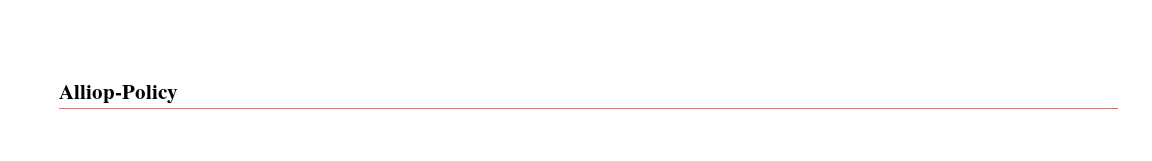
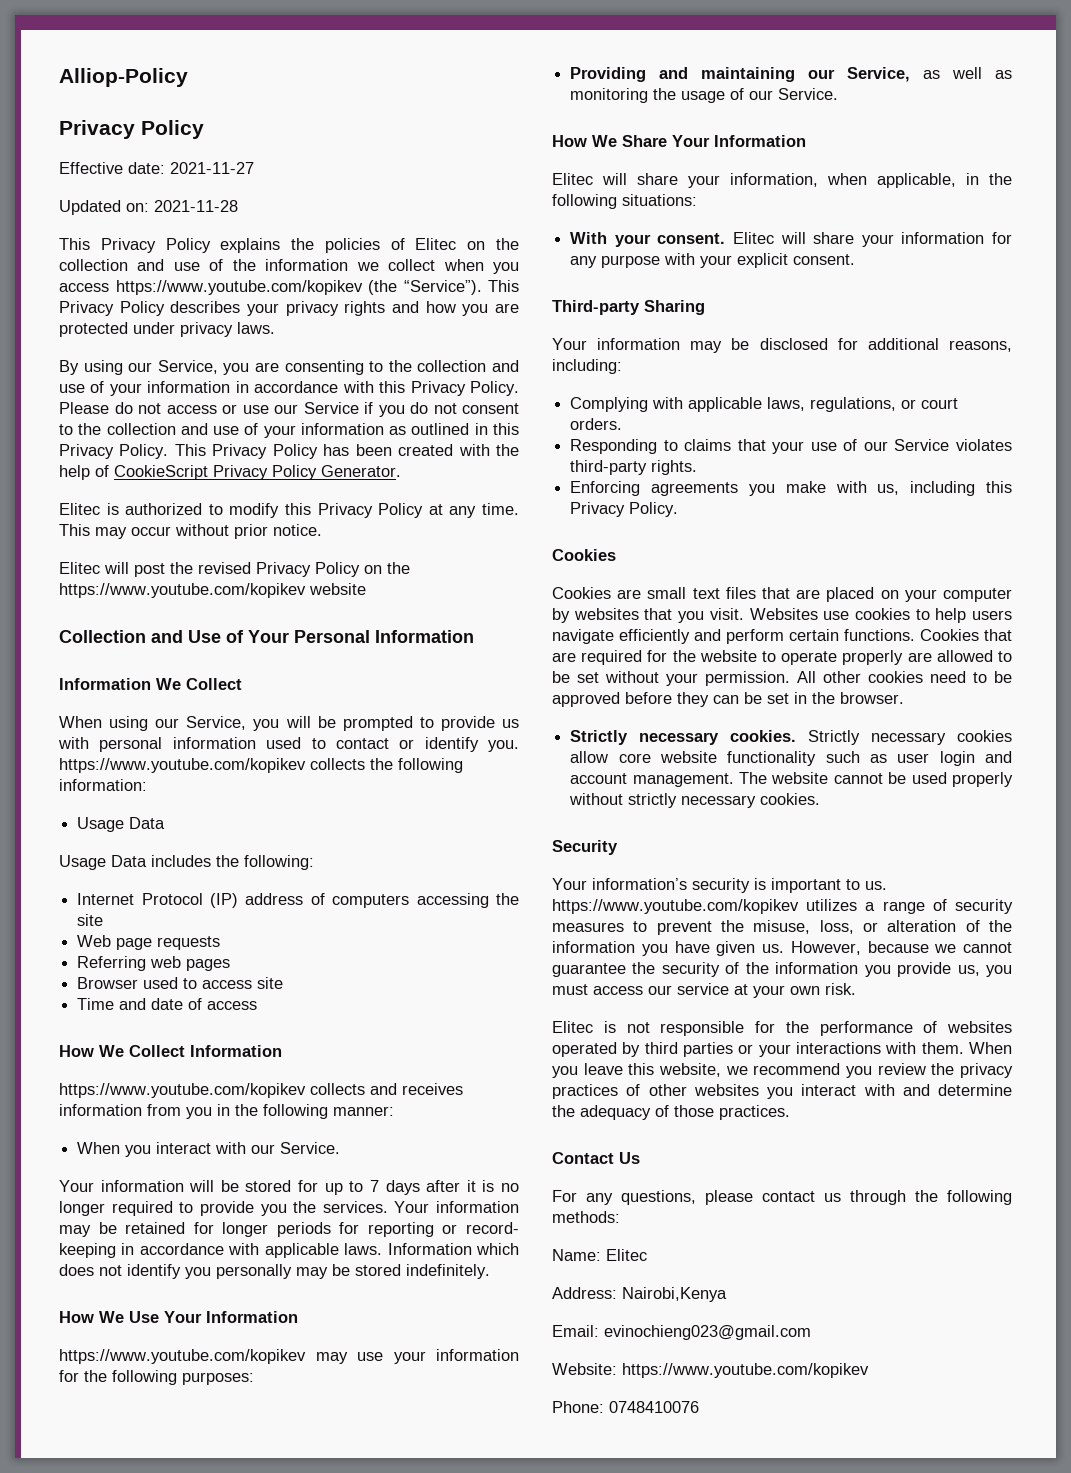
  Alliop-Policy
+ Privacy Policy
+ Effective date: 2021-11-27
+ Updated on: 2021-11-28
+ This Privacy Policy explains the policies of Elitec on the collection and use of the information we collect when you access https://www.youtube.com/kopikev (the “Service”). This Privacy Policy describes your privacy rights and how you are protected under privacy laws.
+ By using our Service, you are consenting to the collection and use of your information in accordance with this Privacy Policy. Please do not access or use our Service if you do not consent to the collection and use of your information as outlined in this Privacy Policy. This Privacy Policy has been created with the help of CookieScript Privacy Policy Generator.
+ Elitec is authorized to modify this Privacy Policy at any time. This may occur without prior notice.
+ Elitec will post the revised Privacy Policy on the https://www.youtube.com/kopikev website
+ Collection and Use of Your Personal Information
+ Information We Collect
+ When using our Service, you will be prompted to provide us with personal information used to contact or identify you. https://www.youtube.com/kopikev collects the following information:
+ Usage Data
+ Usage Data includes the following:
+ Internet Protocol (IP) address of computers accessing the site
+ Web page requests
+ Referring web pages
+ Browser used to access site
+ Time and date of access
+ How We Collect Information
+ https://www.youtube.com/kopikev collects and receives information from you in the following manner:
+ When you interact with our Service.
+ Your information will be stored for up to 7 days after it is no longer required to provide you the services. Your information may be retained for longer periods for reporting or record- keeping in accordance with applicable laws. Information which does not identify you personally may be stored indefinitely.
+ How We Use Your Information
+ https://www.youtube.com/kopikev may use your information for the following purposes:
+ Providing and maintaining our Service, as well as monitoring the usage of our Service.
+ How We Share Your Information
+ Elitec will share your information, when applicable, in the following situations:
+ With your consent. Elitec will share your information for any purpose with your explicit consent.
+ Third-party Sharing
+ Your information may be disclosed for additional reasons, including:
+ Complying with applicable laws, regulations, or court orders.
+ Responding to claims that your use of our Service violates third-party rights.
+ Enforcing agreements you make with us, including this Privacy Policy.
+ Cookies
+ Cookies are small text files that are placed on your computer by websites that you visit. Websites use cookies to help users navigate efficiently and perform certain functions. Cookies that are required for the website to operate properly are allowed to be set without your permission. All other cookies need to be approved before they can be set in the browser.
+ Strictly necessary cookies. Strictly necessary cookies allow core website functionality such as user login and account management. The website cannot be used properly without strictly necessary cookies.
+ Security
+ Your information’s security is important to us. https://www.youtube.com/kopikev utilizes a range of security measures to prevent the misuse, loss, or alteration of the information you have given us. However, because we cannot guarantee the security of the information you provide us, you must access our service at your own risk.
+ Elitec is not responsible for the performance of websites operated by third parties or your interactions with them. When you leave this website, we recommend you review the privacy practices of other websites you interact with and determine the adequacy of those practices.
+ Contact Us
+ For any questions, please contact us through the following methods:
+ Name: Elitec
+ Address: Nairobi,Kenya
+ Email: evinochieng023@gmail.com
+ Website: https://www.youtube.com/kopikev
+ Phone: 0748410076

